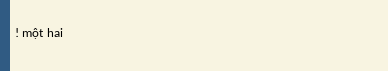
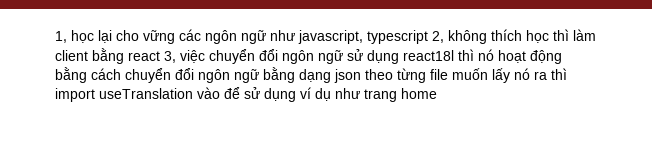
- ! một hai
+ 1, học lại cho vững các ngôn ngữ như javascript, typescript 2, không thích học thì làm client bằng react 3, việc chuyển đổi ngôn ngữ sử dụng react18l thì nó hoạt động bằng cách chuyển đổi ngôn ngữ bằng dạng json theo từng file muốn lấy nó ra thì import useTranslation vào để sử dụng ví dụ như trang home

